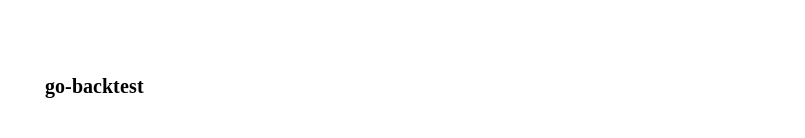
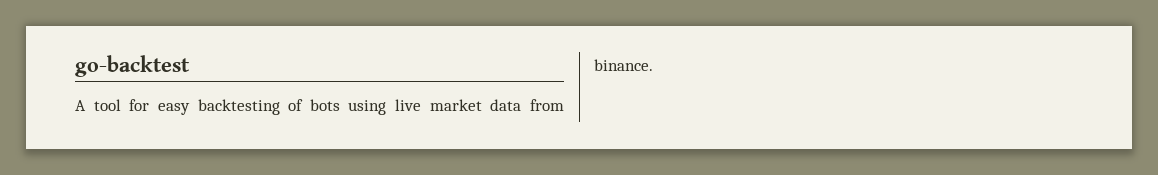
+ A tool for easy backtesting of bots using live market data from binance.

